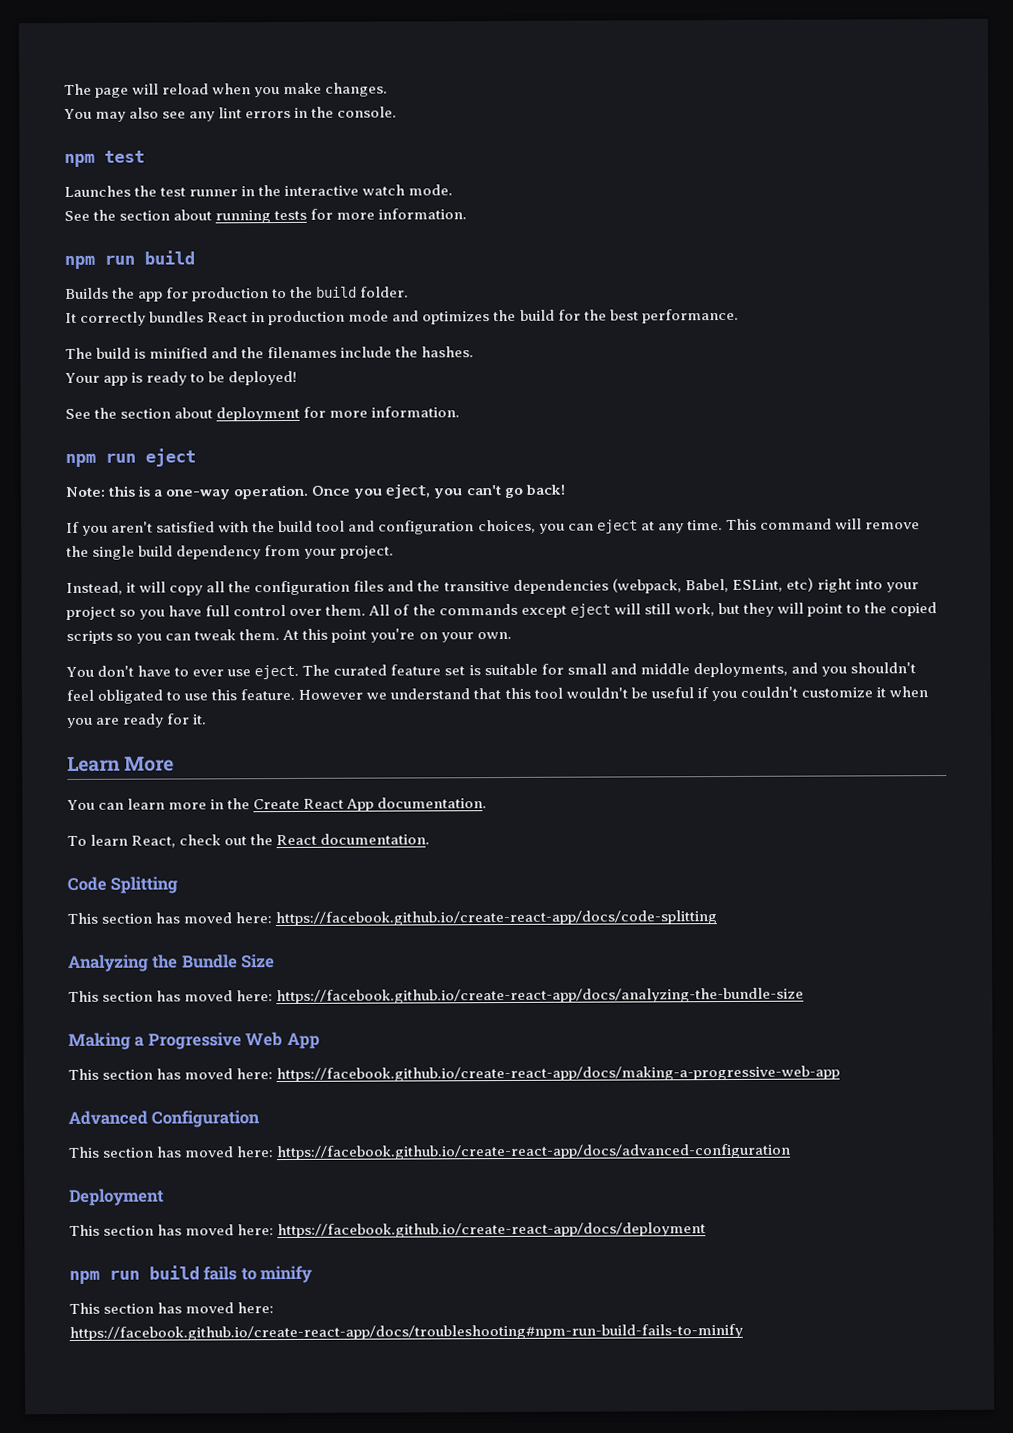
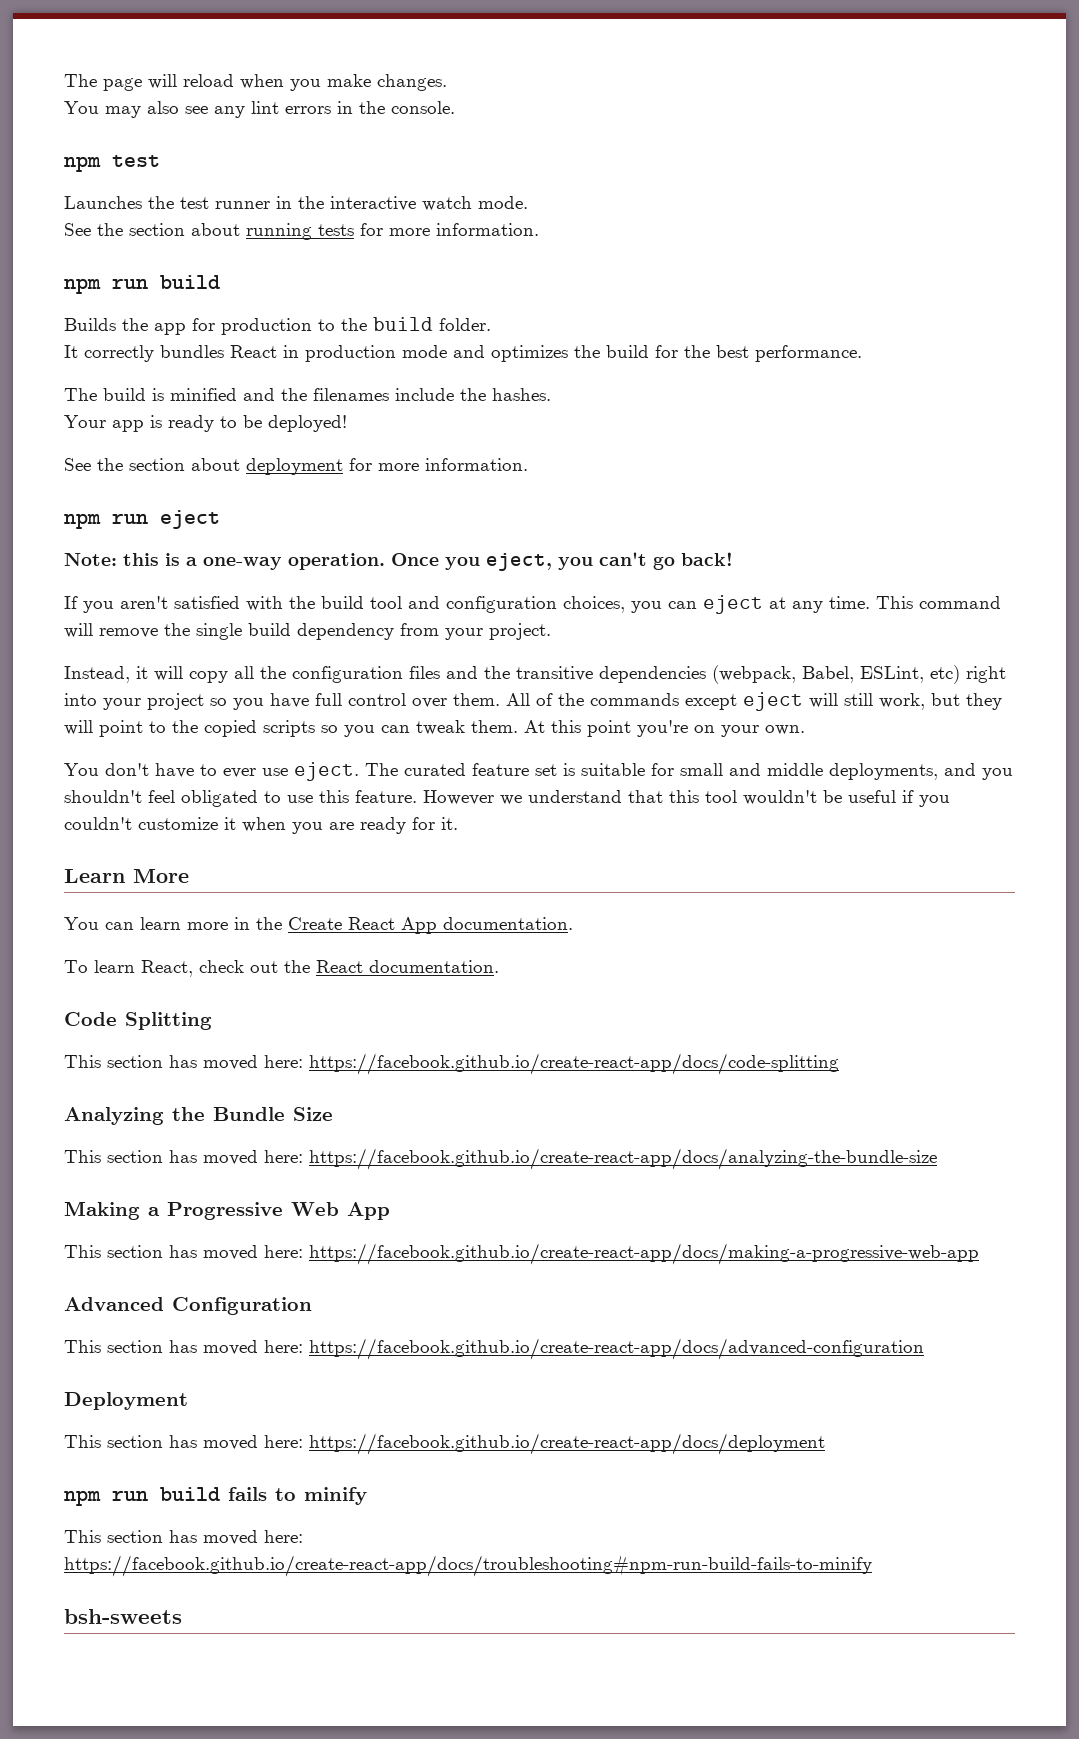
+ bsh-sweets

